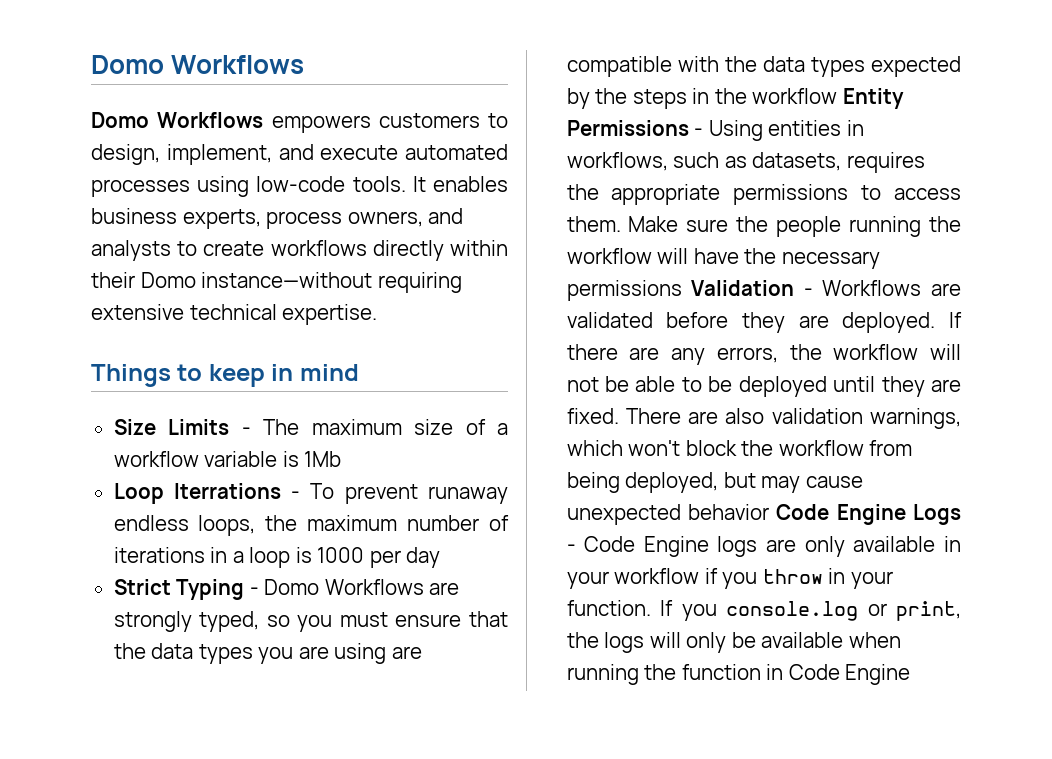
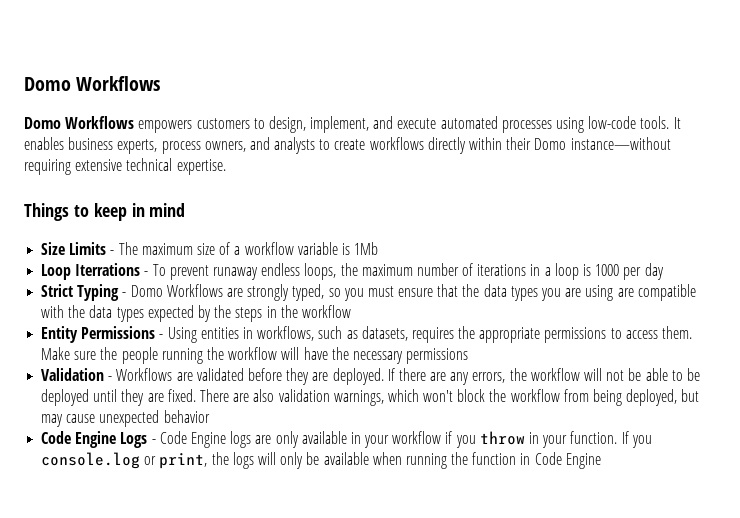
- Strict Typing - Domo Workflows are strongly typed, so you must ensure that the data types you are using are compatible with the data types expected by the steps in the workflow Entity Permissions - Using entities in workflows, such as datasets, requires the appropriate permissions to access them.
+ Strict Typing - Domo Workflows are strongly typed, so you must ensure that the data types you are using are compatible with the data types expected by the steps in the workflow
+ Entity Permissions - Using entities in workflows, such as datasets, requires the appropriate permissions to access them.
- Make sure the people running the workflow will have the necessary permissions Validation - Workflows are validated before they are deployed.
+ Make sure the people running the workflow will have the necessary permissions
+ Validation - Workflows are validated before they are deployed.
- There are also validation warnings, which won't block the workflow from being deployed, but may cause unexpected behavior Code Engine Logs - Code Engine logs are only available in your workflow if you throw in your function.
+ There are also validation warnings, which won't block the workflow from being deployed, but may cause unexpected behavior
+ Code Engine Logs - Code Engine logs are only available in your workflow if you throw in your function.

